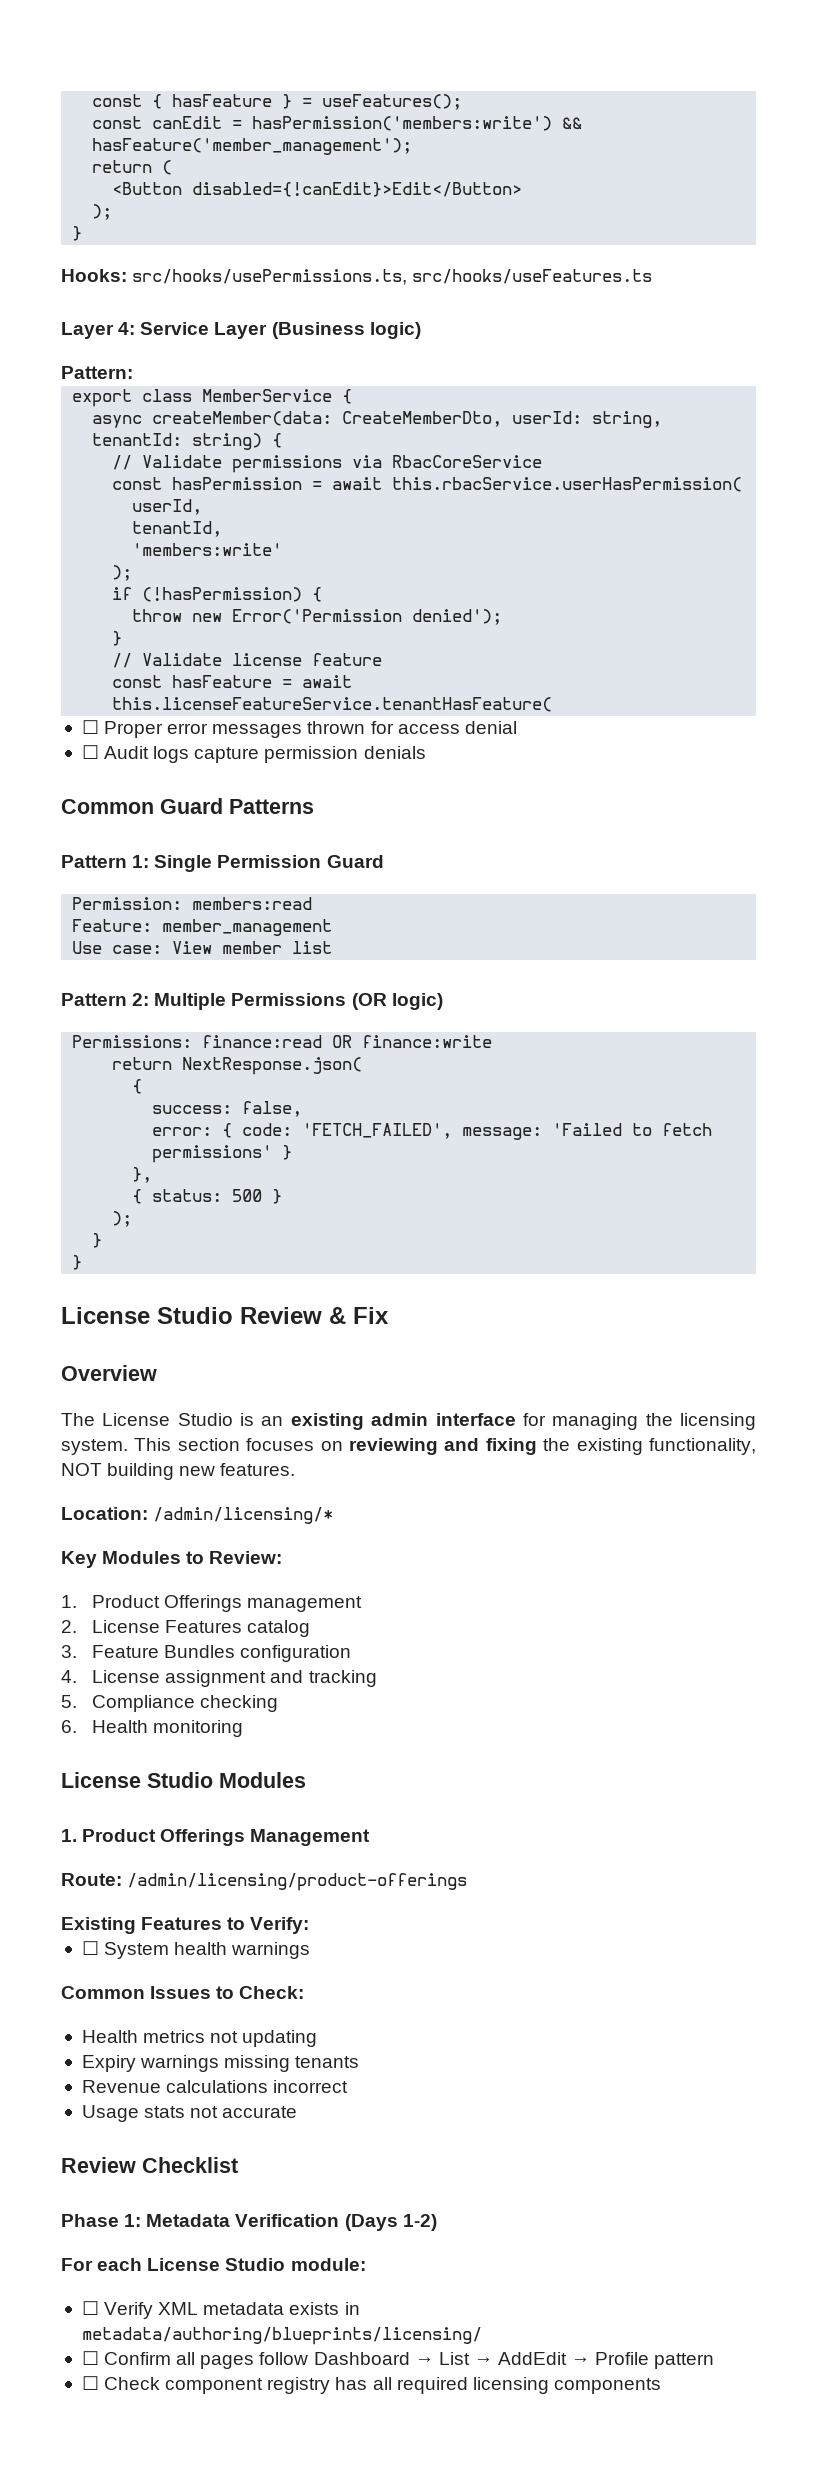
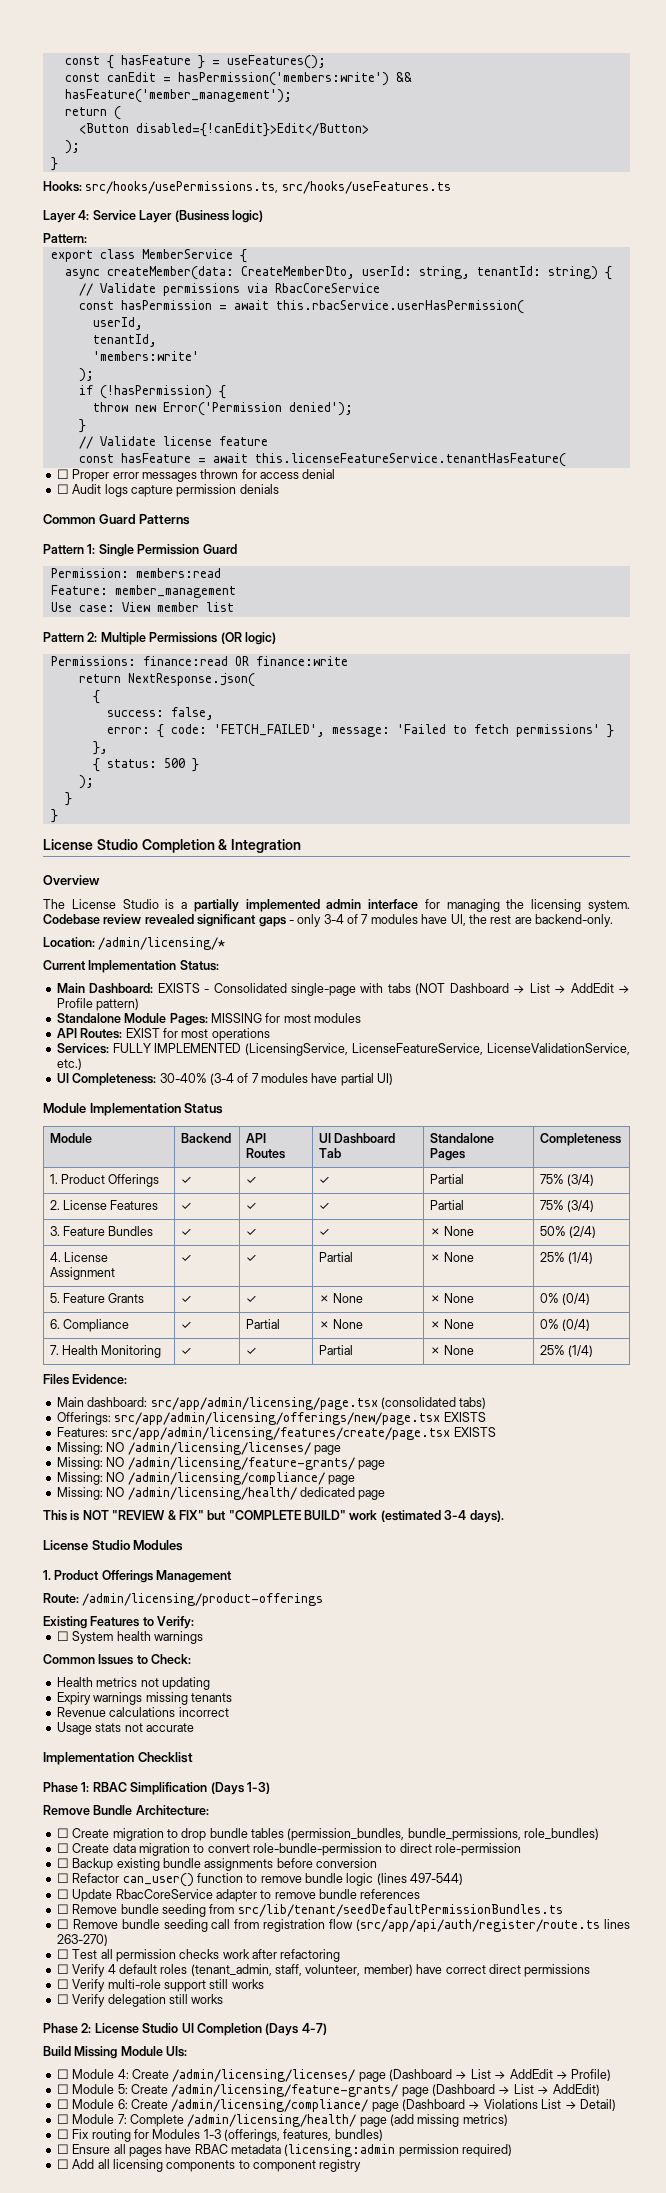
- License Studio Review & Fix
+ License Studio Completion & Integration
- The License Studio is an existing admin interface for managing the licensing system.
+ The License Studio is a partially implemented admin interface for managing the licensing system.
- This section focuses on reviewing and fixing the existing functionality, NOT building new features.
+ Codebase review revealed significant gaps - only 3-4 of 7 modules have UI, the rest are backend-only.
  Location: /admin/licensing/*
- Key Modules to Review:
- 1. Product Offerings management
- 2. License Features catalog
- 3. Feature Bundles configuration
- 4. License assignment and tracking
- 5. Compliance checking
- 6. Health monitoring
+ Current Implementation Status:
+ Main Dashboard: EXISTS - Consolidated single-page with tabs (NOT Dashboard → List → AddEdit → Profile pattern)
+ Standalone Module Pages: MISSING for most modules
+ API Routes: EXIST for most operations
+ Services: FULLY IMPLEMENTED (LicensingService, LicenseFeatureService, LicenseValidationService, etc.)
+ UI Completeness: 30-40% (3-4 of 7 modules have partial UI)
+ Module Implementation Status
+ Module | Backend | API Routes | UI Dashboard Tab | Standalone Pages | Completeness
+ 1. Product Offerings | ✓ | ✓ | ✓ | Partial | 75% (3/4)
+ 2. License Features | ✓ | ✓ | ✓ | Partial | 75% (3/4)
+ 3. Feature Bundles | ✓ | ✓ | ✓ | ✗ None | 50% (2/4)
+ 4. License Assignment | ✓ | ✓ | Partial | ✗ None | 25% (1/4)
+ 5. Feature Grants | ✓ | ✓ | ✗ None | ✗ None | 0% (0/4)
+ 6. Compliance | ✓ | Partial | ✗ None | ✗ None | 0% (0/4)
+ 7. Health Monitoring | ✓ | ✓ | Partial | ✗ None | 25% (1/4)
+ Files Evidence:
+ Main dashboard: src/app/admin/licensing/page.tsx (consolidated tabs)
+ Offerings: src/app/admin/licensing/offerings/new/page.tsx EXISTS
+ Features: src/app/admin/licensing/features/create/page.tsx EXISTS
+ Missing: NO /admin/licensing/licenses/ page
+ Missing: NO /admin/licensing/feature-grants/ page
+ Missing: NO /admin/licensing/compliance/ page
+ Missing: NO /admin/licensing/health/ dedicated page
+ This is NOT "REVIEW & FIX" but "COMPLETE BUILD" work (estimated 3-4 days).
- Review Checklist
+ Implementation Checklist
- Phase 1: Metadata Verification (Days 1-2)
- For each License Studio module:
- ☐ Verify XML metadata exists in metadata/authoring/blueprints/licensing/
- ☐ Confirm all pages follow Dashboard → List → AddEdit → Profile pattern
- ☐ Check component registry has all required licensing components
+ Phase 1: RBAC Simplification (Days 1-3)
+ Remove Bundle Architecture:
+ ☐ Create migration to drop bundle tables (permission_bundles, bundle_permissions, role_bundles)
+ ☐ Create data migration to convert role-bundle-permission to direct role-permission
+ ☐ Backup existing bundle assignments before conversion
+ ☐ Refactor can_user() function to remove bundle logic (lines 497-544)
+ ☐ Update RbacCoreService adapter to remove bundle references
+ ☐ Remove bundle seeding from src/lib/tenant/seedDefaultPermissionBundles.ts
+ ☐ Remove bundle seeding call from registration flow (src/app/api/auth/register/route.ts lines 263-270)
+ ☐ Test all permission checks work after refactoring
+ ☐ Verify 4 default roles (tenant_admin, staff, volunteer, member) have correct direct permissions
+ ☐ Verify multi-role support still works
+ ☐ Verify delegation still works
+ Phase 2: License Studio UI Completion (Days 4-7)
+ Build Missing Module UIs:
+ ☐ Module 4: Create /admin/licensing/licenses/ page (Dashboard → List → AddEdit → Profile)
+ ☐ Module 5: Create /admin/licensing/feature-grants/ page (Dashboard → List → AddEdit)
+ ☐ Module 6: Create /admin/licensing/compliance/ page (Dashboard → Violations List → Detail)
+ ☐ Module 7: Complete /admin/licensing/health/ page (add missing metrics)
+ ☐ Fix routing for Modules 1-3 (offerings, features, bundles)
+ ☐ Ensure all pages have RBAC metadata (licensing:admin permission required)
+ ☐ Add all licensing components to component registry

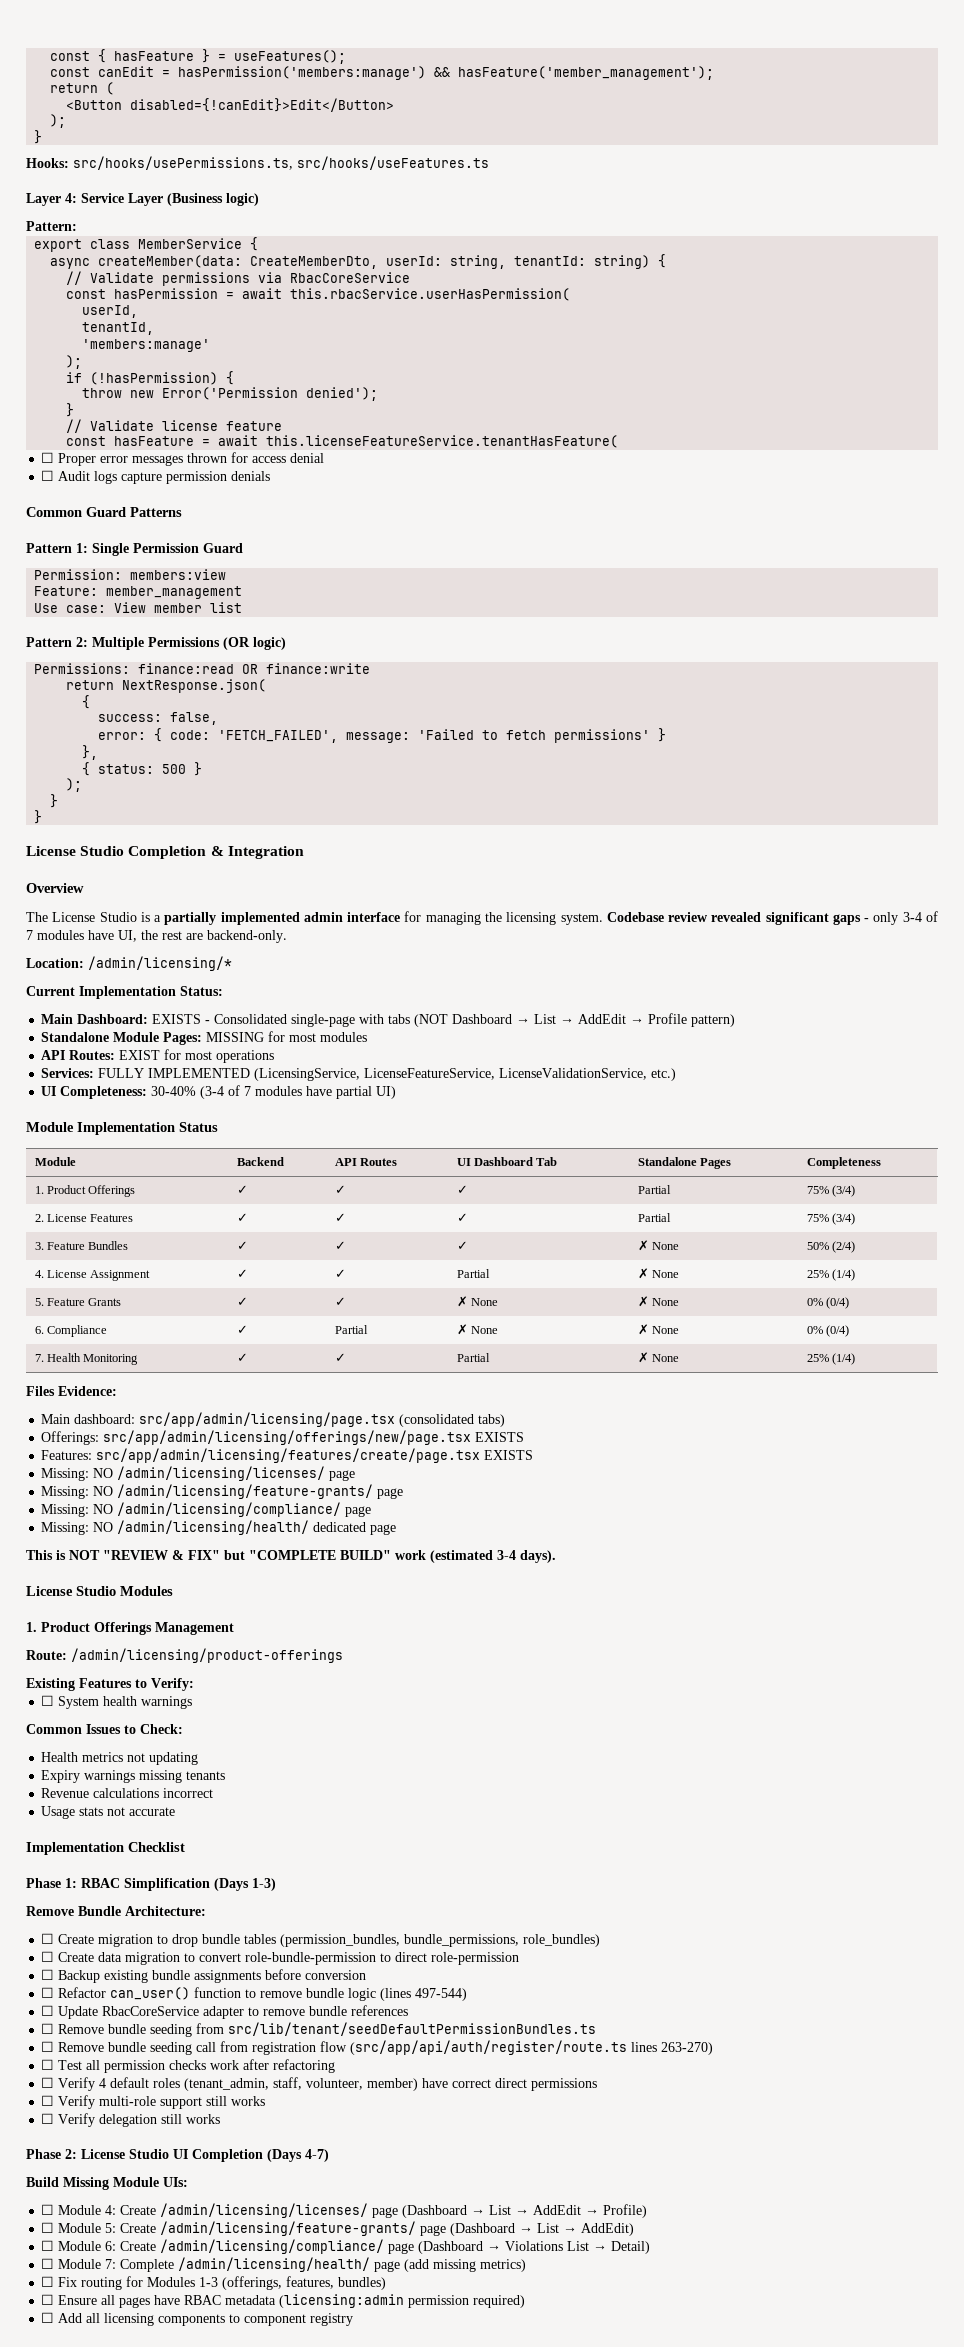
- const canEdit = hasPermission('members:write') && hasFeature('member_management');
+ const canEdit = hasPermission('members:manage') && hasFeature('member_management');
- 'members:write'
+ 'members:manage'
- Permission: members:read
+ Permission: members:view

